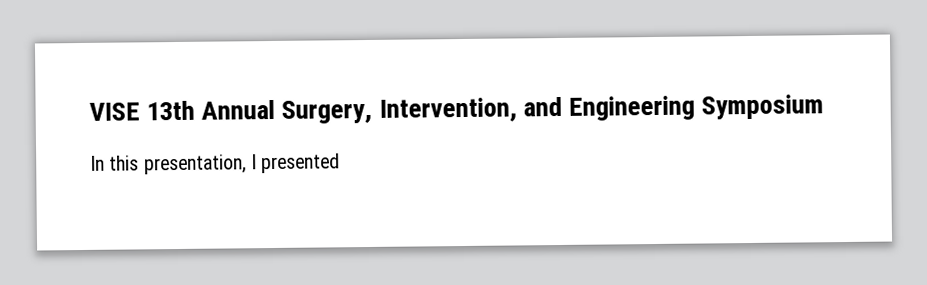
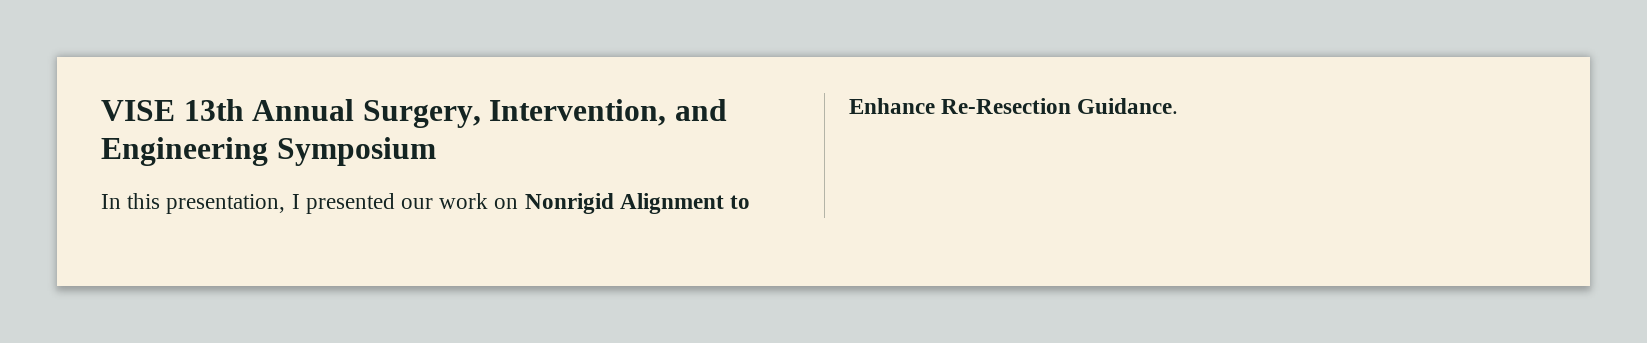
- In this presentation, I presented
+ In this presentation, I presented our work on Nonrigid Alignment to Enhance Re-Resection Guidance.

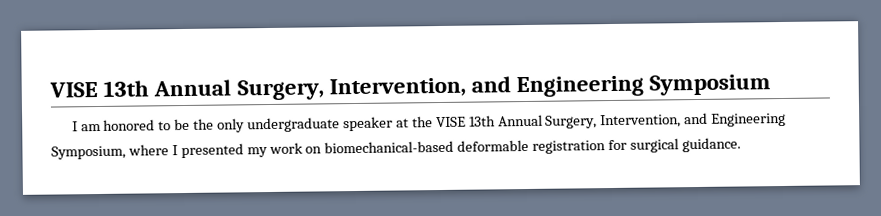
- In this presentation, I presented our work on Nonrigid Alignment to Enhance Re-Resection Guidance.
+ I am honored to be the only undergraduate speaker at the VISE 13th Annual Surgery, Intervention, and Engineering Symposium, where I presented my work on biomechanical-based deformable registration for surgical guidance.

